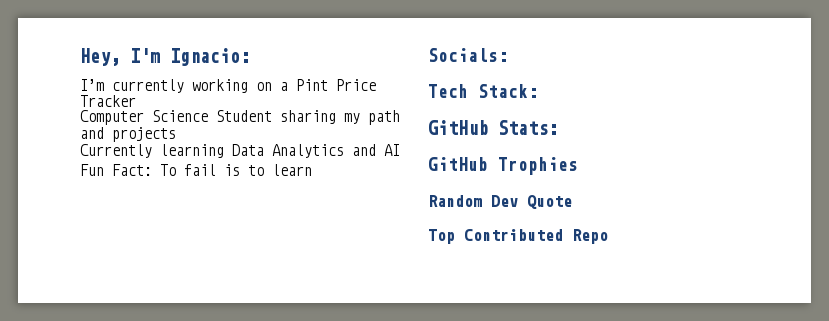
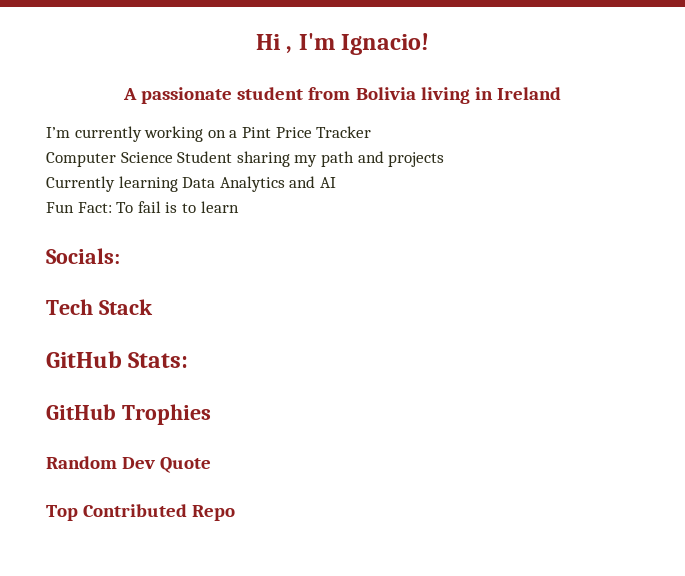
- Hey, I'm Ignacio:
+ Hi , I'm Ignacio!
+ A passionate student from Bolivia living in Ireland
- Tech Stack:
+ Tech Stack

